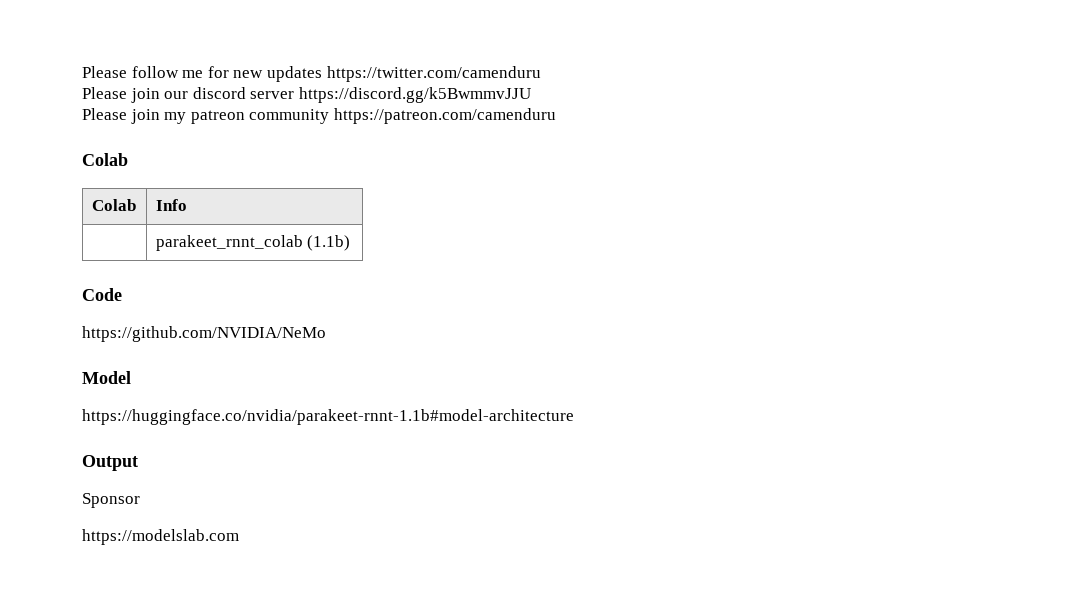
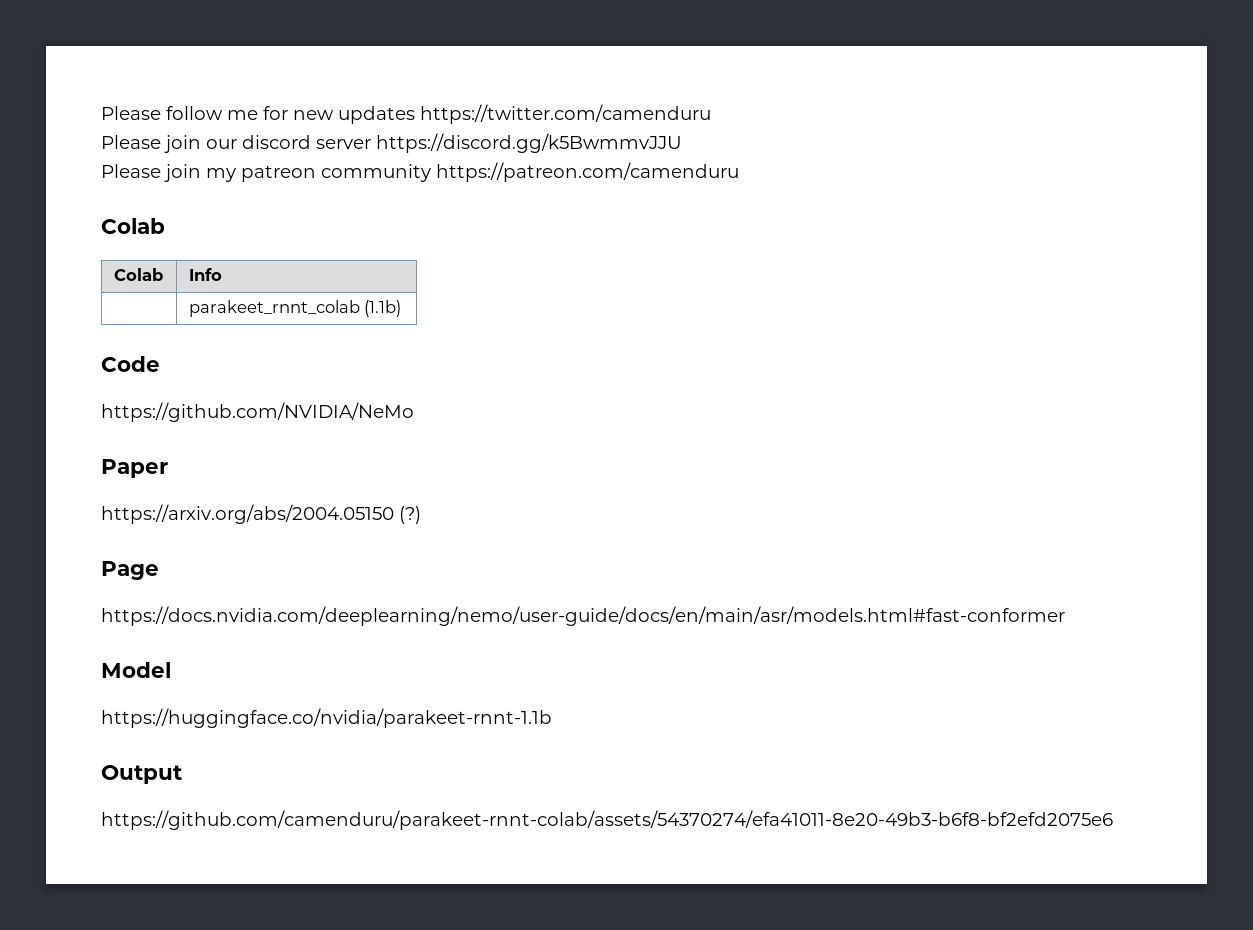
+ Paper
+ https://arxiv.org/abs/2004.05150 (?)
+ Page
+ https://docs.nvidia.com/deeplearning/nemo/user-guide/docs/en/main/asr/models.html#fast-conformer
- https://huggingface.co/nvidia/parakeet-rnnt-1.1b#model-architecture
+ https://huggingface.co/nvidia/parakeet-rnnt-1.1b
- Sponsor
- https://modelslab.com
+ https://github.com/camenduru/parakeet-rnnt-colab/assets/54370274/efa41011-8e20-49b3-b6f8-bf2efd2075e6

